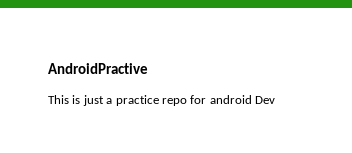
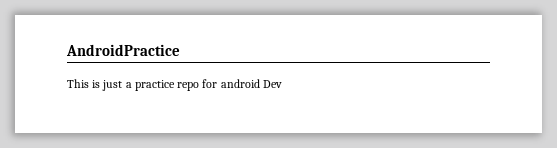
- AndroidPractive
+ AndroidPractice

